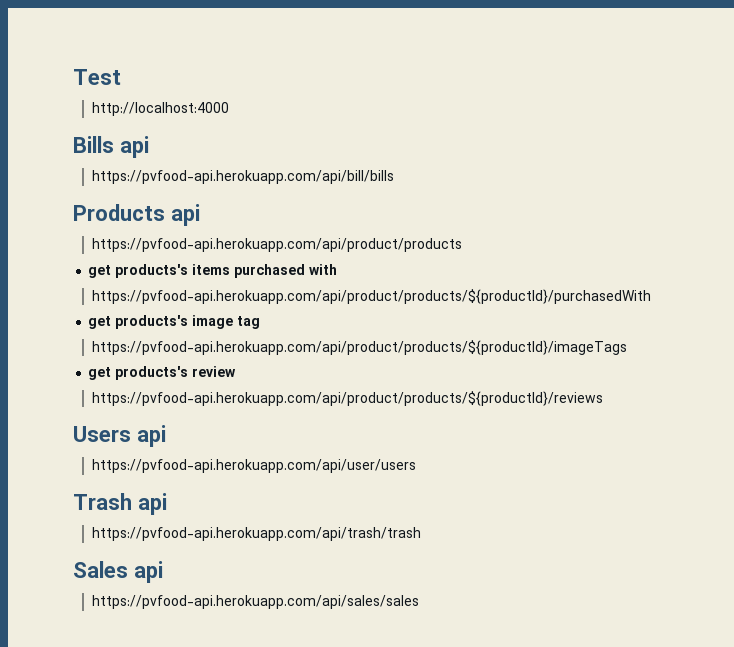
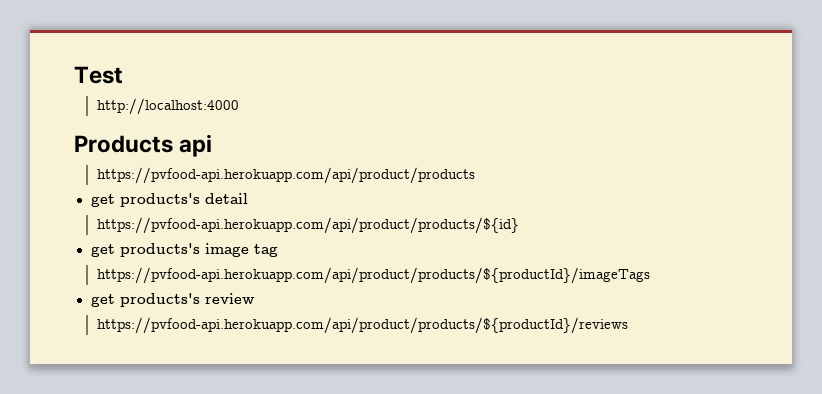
- Bills api
- https://pvfood-api.herokuapp.com/api/bill/bills
- get products's items purchased with
- https://pvfood-api.herokuapp.com/api/product/products/${productId}/purchasedWith
+ get products's detail
+ https://pvfood-api.herokuapp.com/api/product/products/${id}
- Users api
- https://pvfood-api.herokuapp.com/api/user/users
- Trash api
- https://pvfood-api.herokuapp.com/api/trash/trash
- Sales api
- https://pvfood-api.herokuapp.com/api/sales/sales

